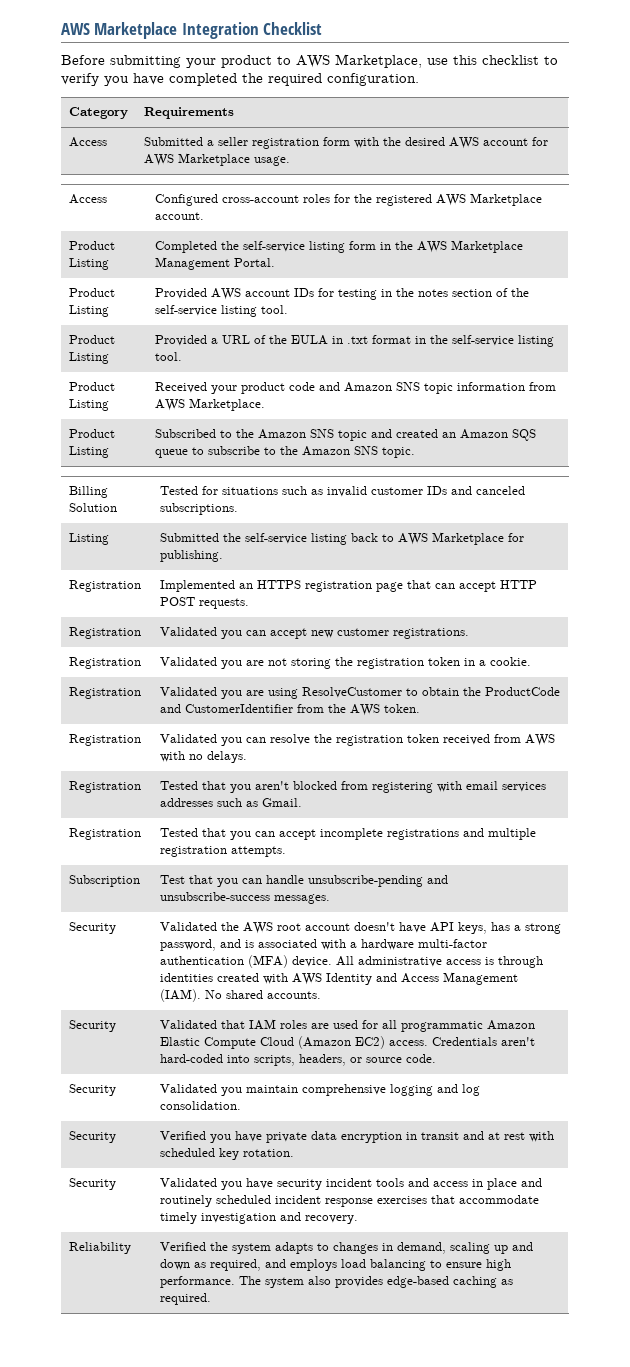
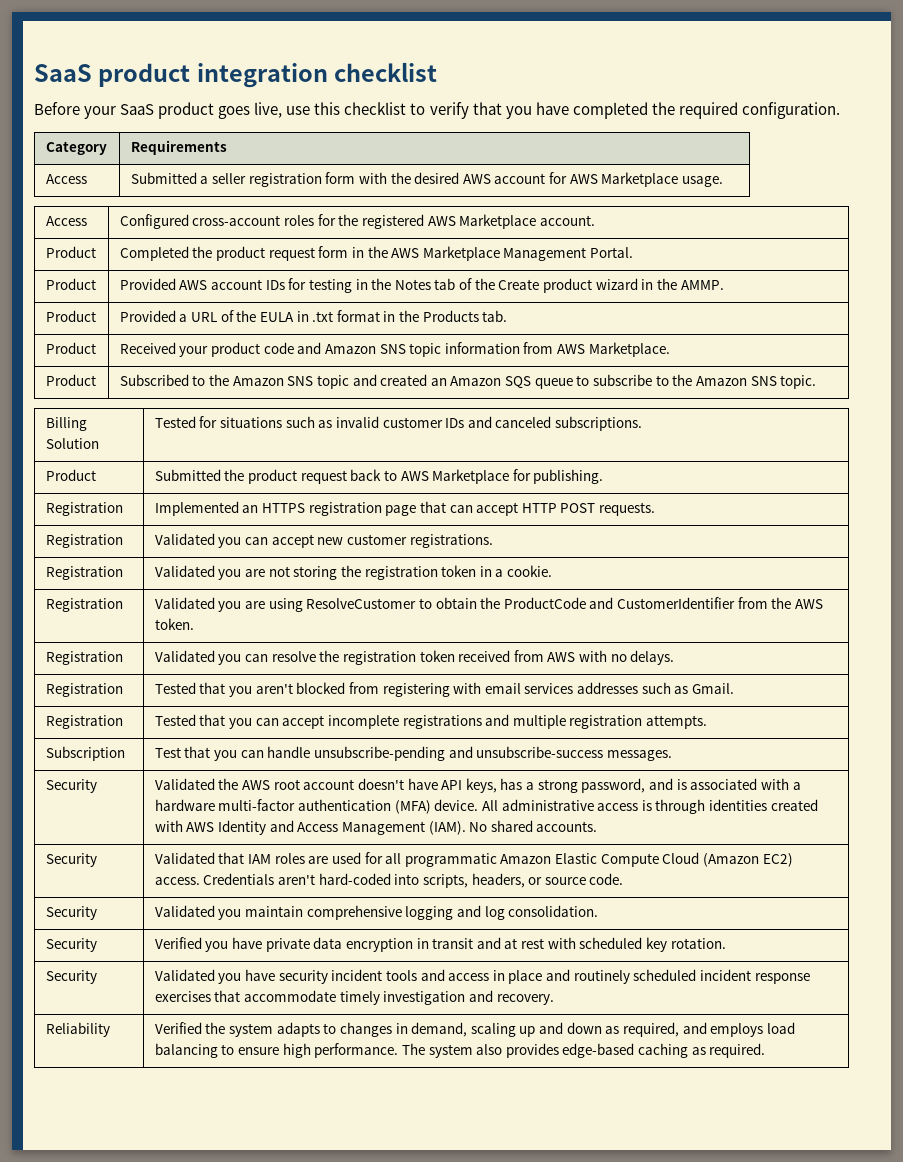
- AWS Marketplace Integration Checklist
- Before submitting your product to AWS Marketplace, use this checklist to verify you have completed the required configuration.
+ SaaS product integration checklist
+ Before your SaaS product goes live, use this checklist to verify that you have completed the required configuration.
- Product Listing | Completed the self-service listing form in the AWS Marketplace Management Portal.
+ Product | Completed the product request form in the AWS Marketplace Management Portal.
- Product Listing | Provided AWS account IDs for testing in the notes section of the self-service listing tool.
- Product Listing | Provided a URL of the EULA in .txt format in the self-service listing tool.
- Product Listing | Received your product code and Amazon SNS topic information from AWS Marketplace.
+ Product | Provided AWS account IDs for testing in the Notes tab of the Create product wizard in the AMMP.
+ Product | Provided a URL of the EULA in .txt format in the Products tab.
+ Product | Received your product code and Amazon SNS topic information from AWS Marketplace.
- Product Listing | Subscribed to the Amazon SNS topic and created an Amazon SQS queue to subscribe to the Amazon SNS topic.
+ Product | Subscribed to the Amazon SNS topic and created an Amazon SQS queue to subscribe to the Amazon SNS topic.
- Listing | Submitted the self-service listing back to AWS Marketplace for publishing.
+ Product | Submitted the product request back to AWS Marketplace for publishing.

